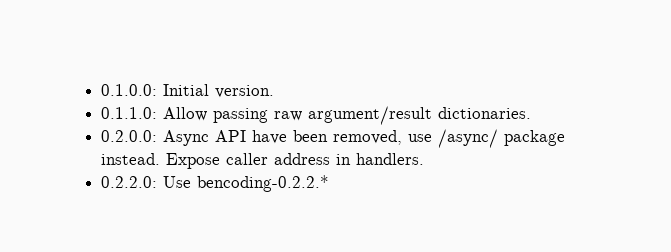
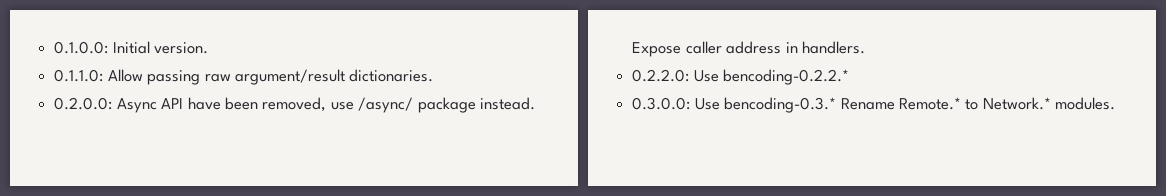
+ 0.3.0.0: Use bencoding-0.3.* Rename Remote.* to Network.* modules.

